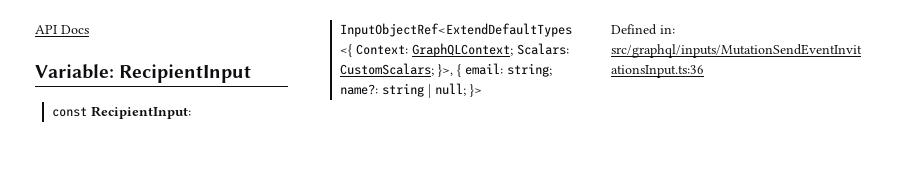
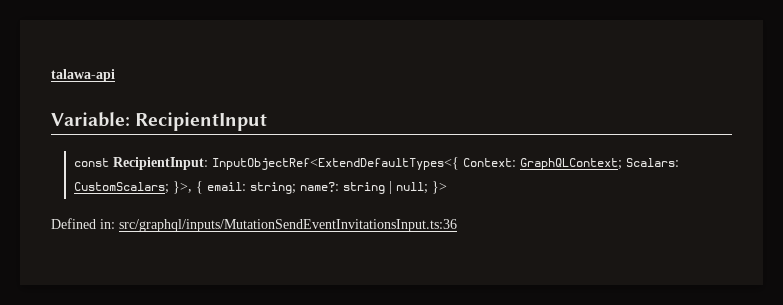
- API Docs
+ talawa-api

